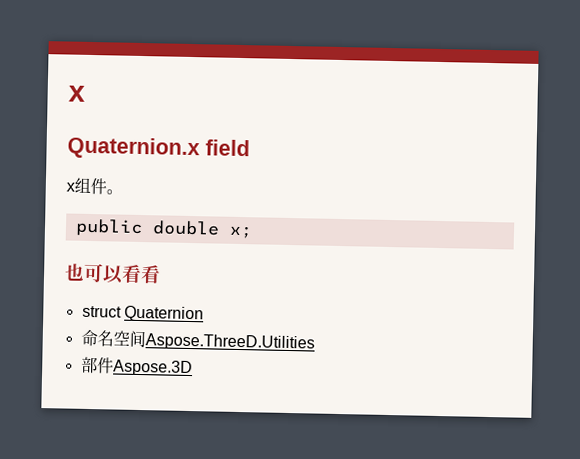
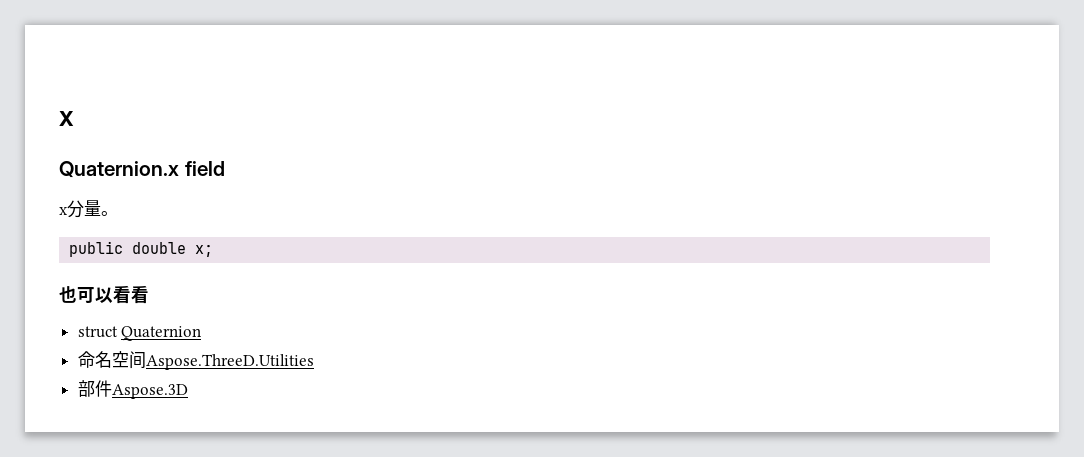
- x组件。
+ x分量。

